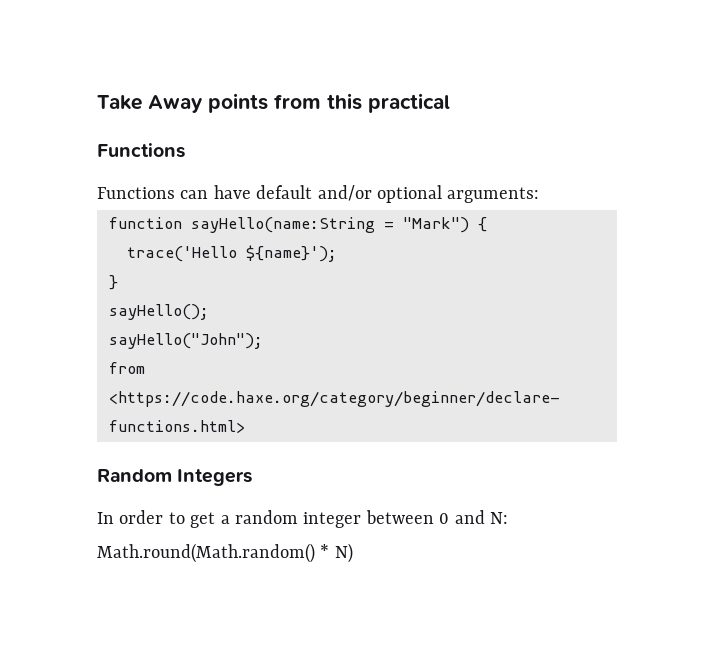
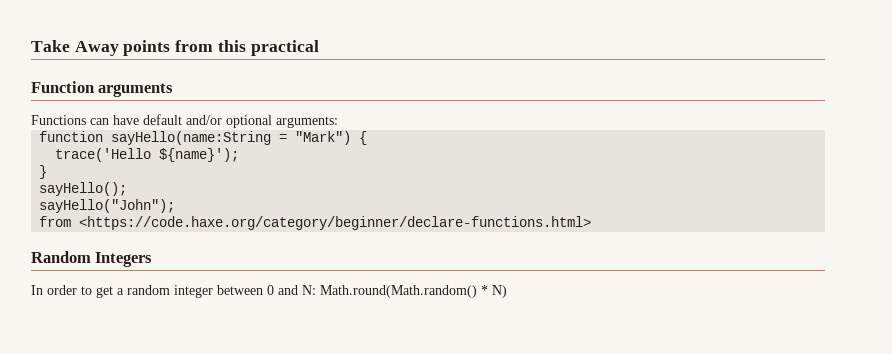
  Take Away points from this practical
- Functions
+ Function arguments

